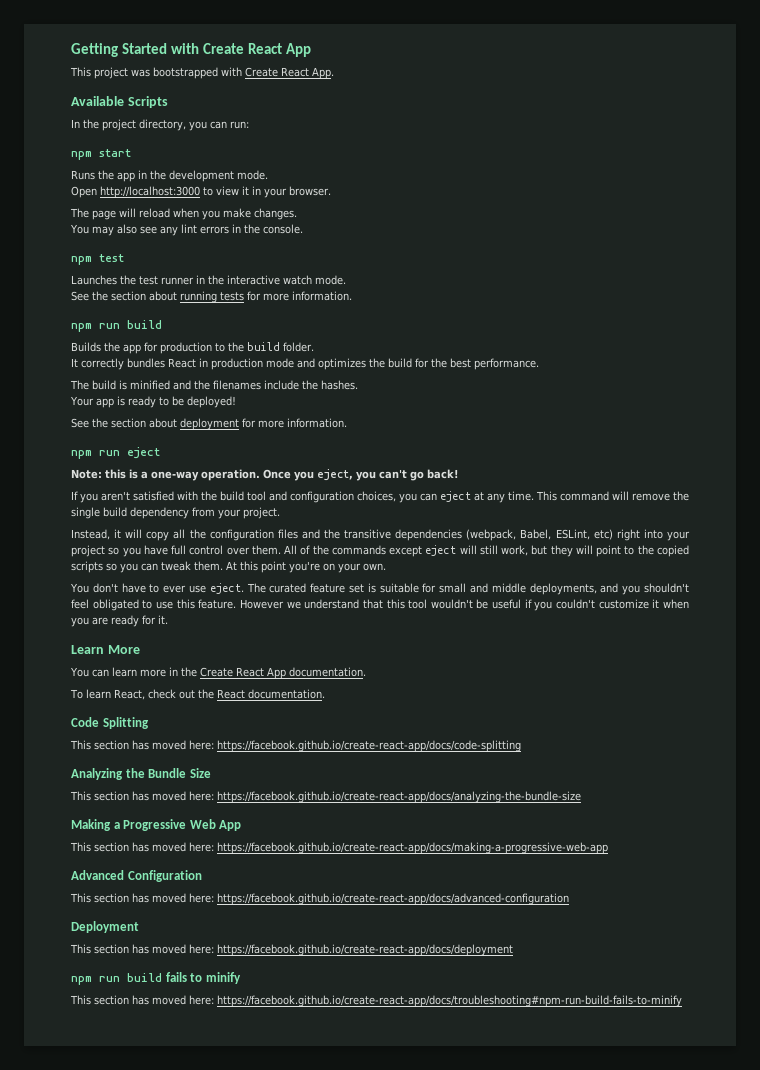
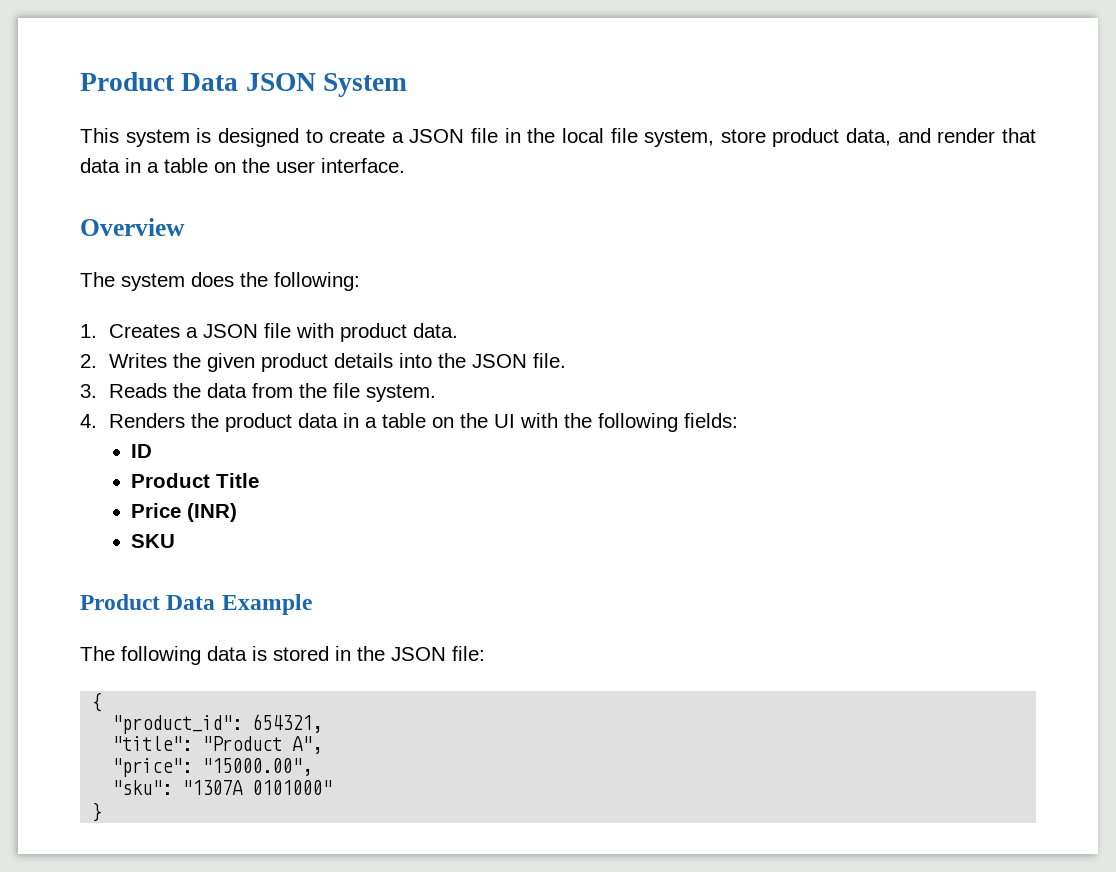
- Getting Started with Create React App
- This project was bootstrapped with Create React App.
- Available Scripts
- In the project directory, you can run:
- npm start
- Runs the app in the development mode.
- Open http://localhost:3000 to view it in your browser.
- The page will reload when you make changes.
- You may also see any lint errors in the console.
- npm test
- Launches the test runner in the interactive watch mode.
- See the section about running tests for more information.
- npm run build
- Builds the app for production to the build folder.
- It correctly bundles React in production mode and optimizes the build for the best performance.
- The build is minified and the filenames include the hashes.
- Your app is ready to be deployed!
- See the section about deployment for more information.
- npm run eject
- Note: this is a one-way operation. Once you eject, you can't go back!
- If you aren't satisfied with the build tool and configuration choices, you can eject at any time. This command will remove the single build dependency from your project.
- Instead, it will copy all the configuration files and the transitive dependencies (webpack, Babel, ESLint, etc) right into your project so you have full control over them. All of the commands except eject will still work, but they will point to the copied scripts so you can tweak them. At this point you're on your own.
- You don't have to ever use eject. The curated feature set is suitable for small and middle deployments, and you shouldn't feel obligated to use this feature. However we understand that this tool wouldn't be useful if you couldn't customize it when you are ready for it.
- Learn More
- You can learn more in the Create React App documentation.
- To learn React, check out the React documentation.
- Code Splitting
- This section has moved here: https://facebook.github.io/create-react-app/docs/code-splitting
- Analyzing the Bundle Size
- This section has moved here: https://facebook.github.io/create-react-app/docs/analyzing-the-bundle-size
- Making a Progressive Web App
- This section has moved here: https://facebook.github.io/create-react-app/docs/making-a-progressive-web-app
- Advanced Configuration
- This section has moved here: https://facebook.github.io/create-react-app/docs/advanced-configuration
- Deployment
- This section has moved here: https://facebook.github.io/create-react-app/docs/deployment
- npm run build fails to minify
- This section has moved here: https://facebook.github.io/create-react-app/docs/troubleshooting#npm-run-build-fails-to-minify
+ Product Data JSON System
+ This system is designed to create a JSON file in the local file system, store product data, and render that data in a table on the user interface.
+ Overview
+ The system does the following:
+ 1. Creates a JSON file with product data.
+ 2. Writes the given product details into the JSON file.
+ 3. Reads the data from the file system.
+ 4. Renders the product data in a table on the UI with the following fields:
+ ID
+ Product Title
+ Price (INR)
+ SKU
+ Product Data Example
+ The following data is stored in the JSON file:
+ {
+ "product_id": 654321,
+ "title": "Product A",
+ "price": "15000.00",
+ "sku": "1307A 0101000"
+ }

